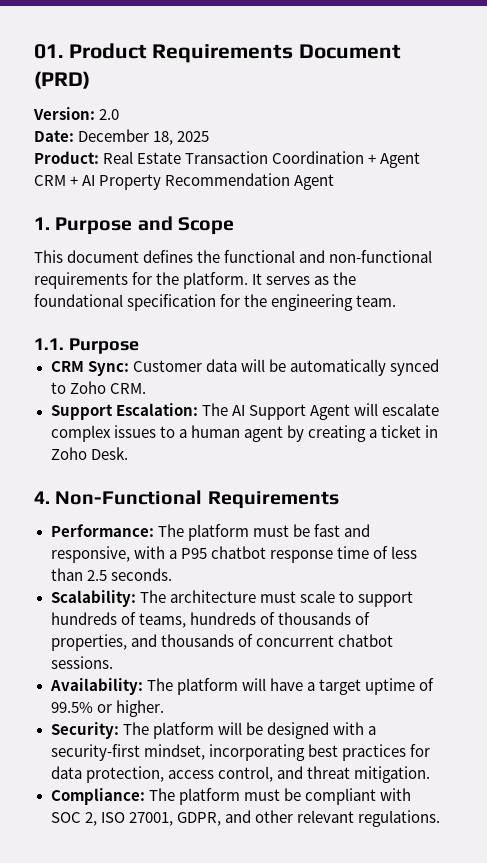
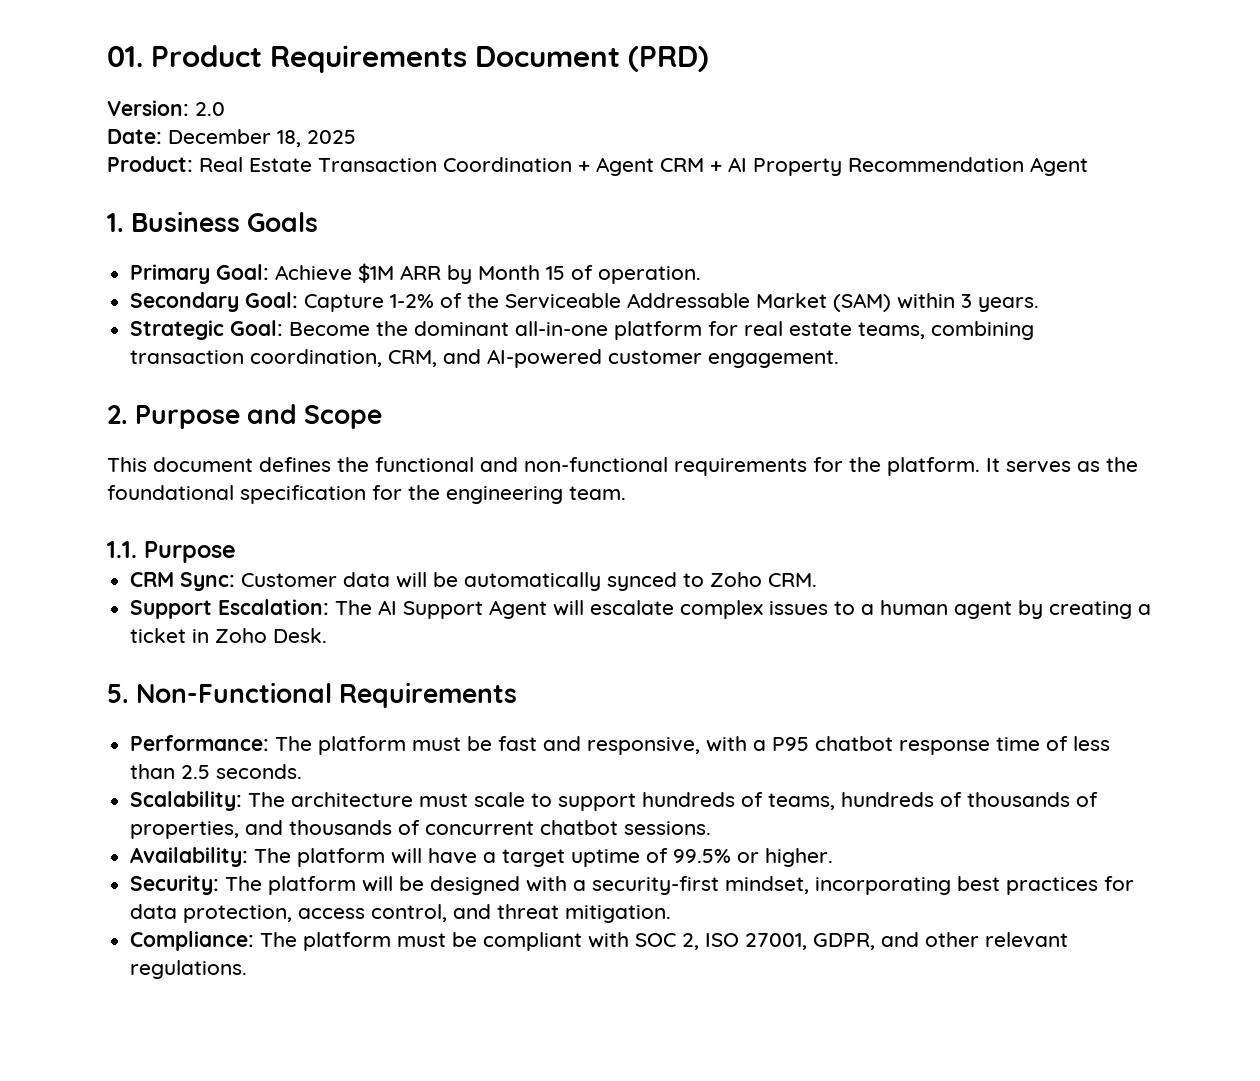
- 1. Purpose and Scope
+ 1. Business Goals
+ Primary Goal: Achieve $1M ARR by Month 15 of operation.
+ Secondary Goal: Capture 1-2% of the Serviceable Addressable Market (SAM) within 3 years.
+ Strategic Goal: Become the dominant all-in-one platform for real estate teams, combining transaction coordination, CRM, and AI-powered customer engagement.
+ 2. Purpose and Scope
- 4. Non-Functional Requirements
+ 5. Non-Functional Requirements

